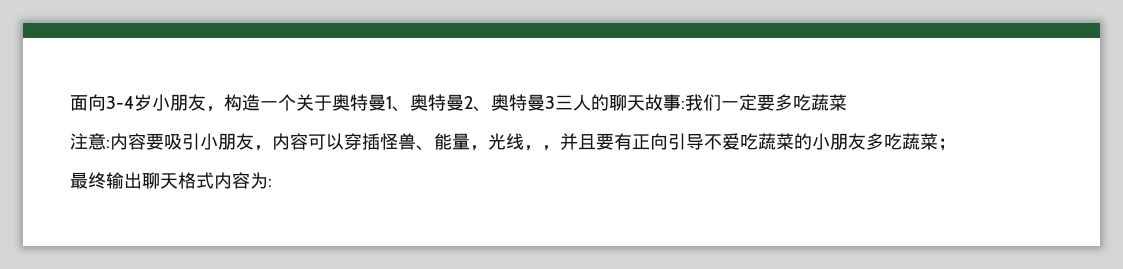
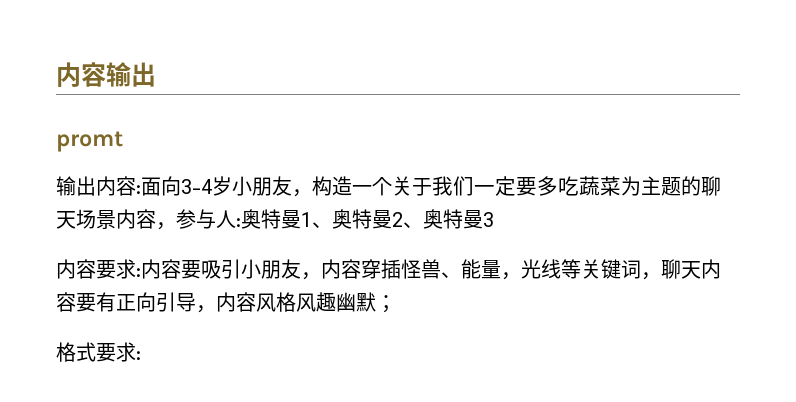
- 面向3-4岁小朋友，构造一个关于奥特曼1、奥特曼2、奥特曼3三人的聊天故事:我们一定要多吃蔬菜
- 注意:内容要吸引小朋友，内容可以穿插怪兽、能量，光线，，并且要有正向引导不爱吃蔬菜的小朋友多吃蔬菜；
- 最终输出聊天格式内容为:
+ 内容输出
+ promt
+ 输出内容:面向3-4岁小朋友，构造一个关于我们一定要多吃蔬菜为主题的聊天场景内容，参与人:奥特曼1、奥特曼2、奥特曼3
+ 内容要求:内容要吸引小朋友，内容穿插怪兽、能量，光线等关键词，聊天内容要有正向引导，内容风格风趣幽默；
+ 格式要求:

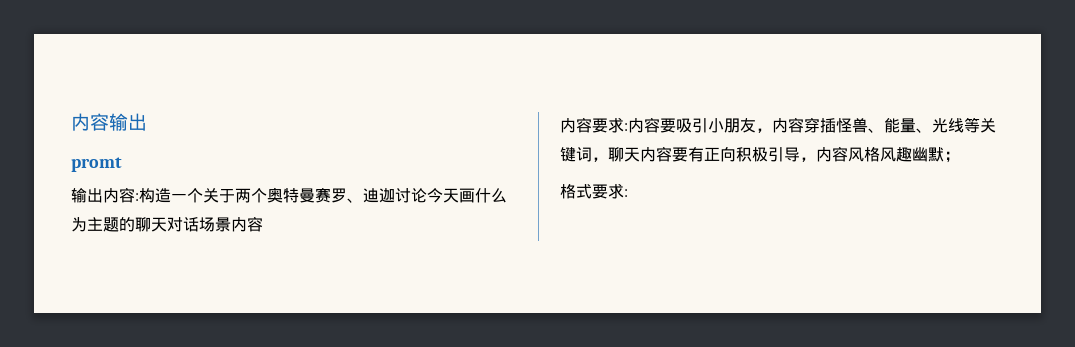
- 输出内容:面向3-4岁小朋友，构造一个关于我们一定要多吃蔬菜为主题的聊天场景内容，参与人:奥特曼1、奥特曼2、奥特曼3
+ 输出内容:构造一个关于两个奥特曼赛罗、迪迦讨论今天画什么为主题的聊天对话场景内容
- 内容要求:内容要吸引小朋友，内容穿插怪兽、能量，光线等关键词，聊天内容要有正向引导，内容风格风趣幽默；
+ 内容要求:内容要吸引小朋友，内容穿插怪兽、能量、光线等关键词，聊天内容要有正向积极引导，内容风格风趣幽默；

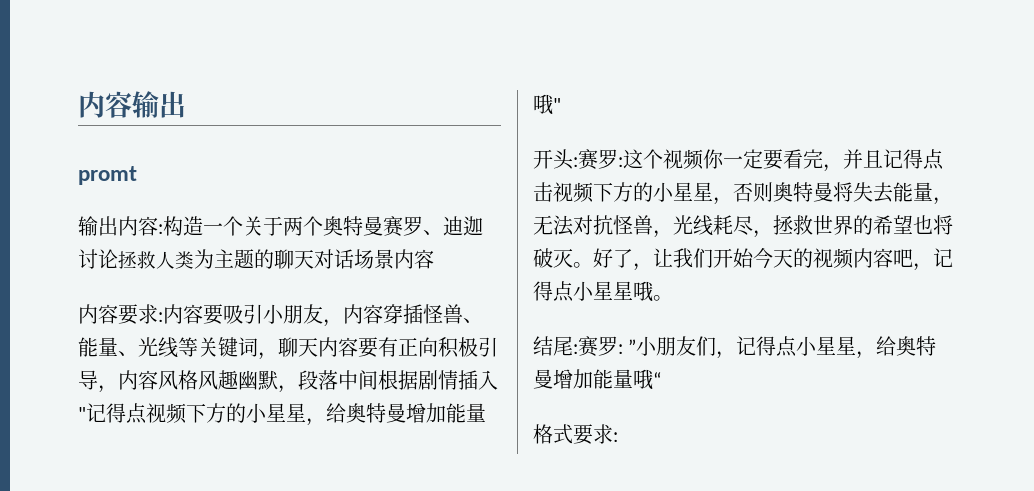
- 输出内容:构造一个关于两个奥特曼赛罗、迪迦讨论今天画什么为主题的聊天对话场景内容
+ 输出内容:构造一个关于两个奥特曼赛罗、迪迦讨论拯救人类为主题的聊天对话场景内容
- 内容要求:内容要吸引小朋友，内容穿插怪兽、能量、光线等关键词，聊天内容要有正向积极引导，内容风格风趣幽默；
+ 内容要求:内容要吸引小朋友，内容穿插怪兽、能量、光线等关键词，聊天内容要有正向积极引导，内容风格风趣幽默，段落中间根据剧情插入"记得点视频下方的小星星，给奥特曼增加能量哦"
+ 开头:赛罗:这个视频你一定要看完，并且记得点击视频下方的小星星，否则奥特曼将失去能量，无法对抗怪兽，光线耗尽，拯救世界的希望也将破灭。好了，让我们开始今天的视频内容吧，记得点小星星哦。
+ 结尾:赛罗: ”小朋友们，记得点小星星，给奥特曼增加能量哦“

